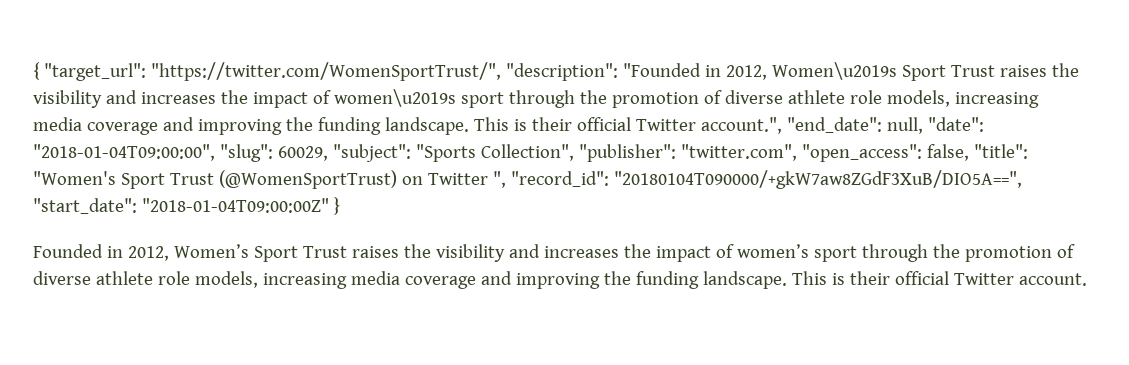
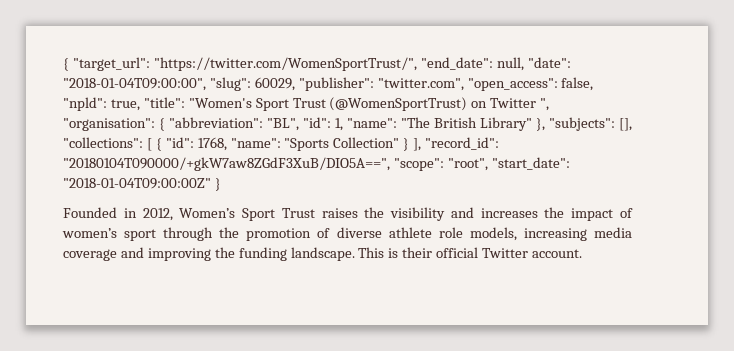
- { "target_url": "https://twitter.com/WomenSportTrust/", "description": "Founded in 2012, Women\u2019s Sport Trust raises the visibility and increases the impact of women\u2019s sport through the promotion of diverse athlete role models, increasing media coverage and improving the funding landscape. This is their official Twitter account.", "end_date": null, "date": "2018-01-04T09:00:00", "slug": 60029, "subject": "Sports Collection", "publisher": "twitter.com", "open_access": false, "title": "Women's Sport Trust (@WomenSportTrust) on Twitter ", "record_id": "20180104T090000/+gkW7aw8ZGdF3XuB/DIO5A==", "start_date": "2018-01-04T09:00:00Z" }
+ { "target_url": "https://twitter.com/WomenSportTrust/", "end_date": null, "date": "2018-01-04T09:00:00", "slug": 60029, "publisher": "twitter.com", "open_access": false, "npld": true, "title": "Women's Sport Trust (@WomenSportTrust) on Twitter ", "organisation": { "abbreviation": "BL", "id": 1, "name": "The British Library" }, "subjects": [], "collections": [ { "id": 1768, "name": "Sports Collection" } ], "record_id": "20180104T090000/+gkW7aw8ZGdF3XuB/DIO5A==", "scope": "root", "start_date": "2018-01-04T09:00:00Z" }

